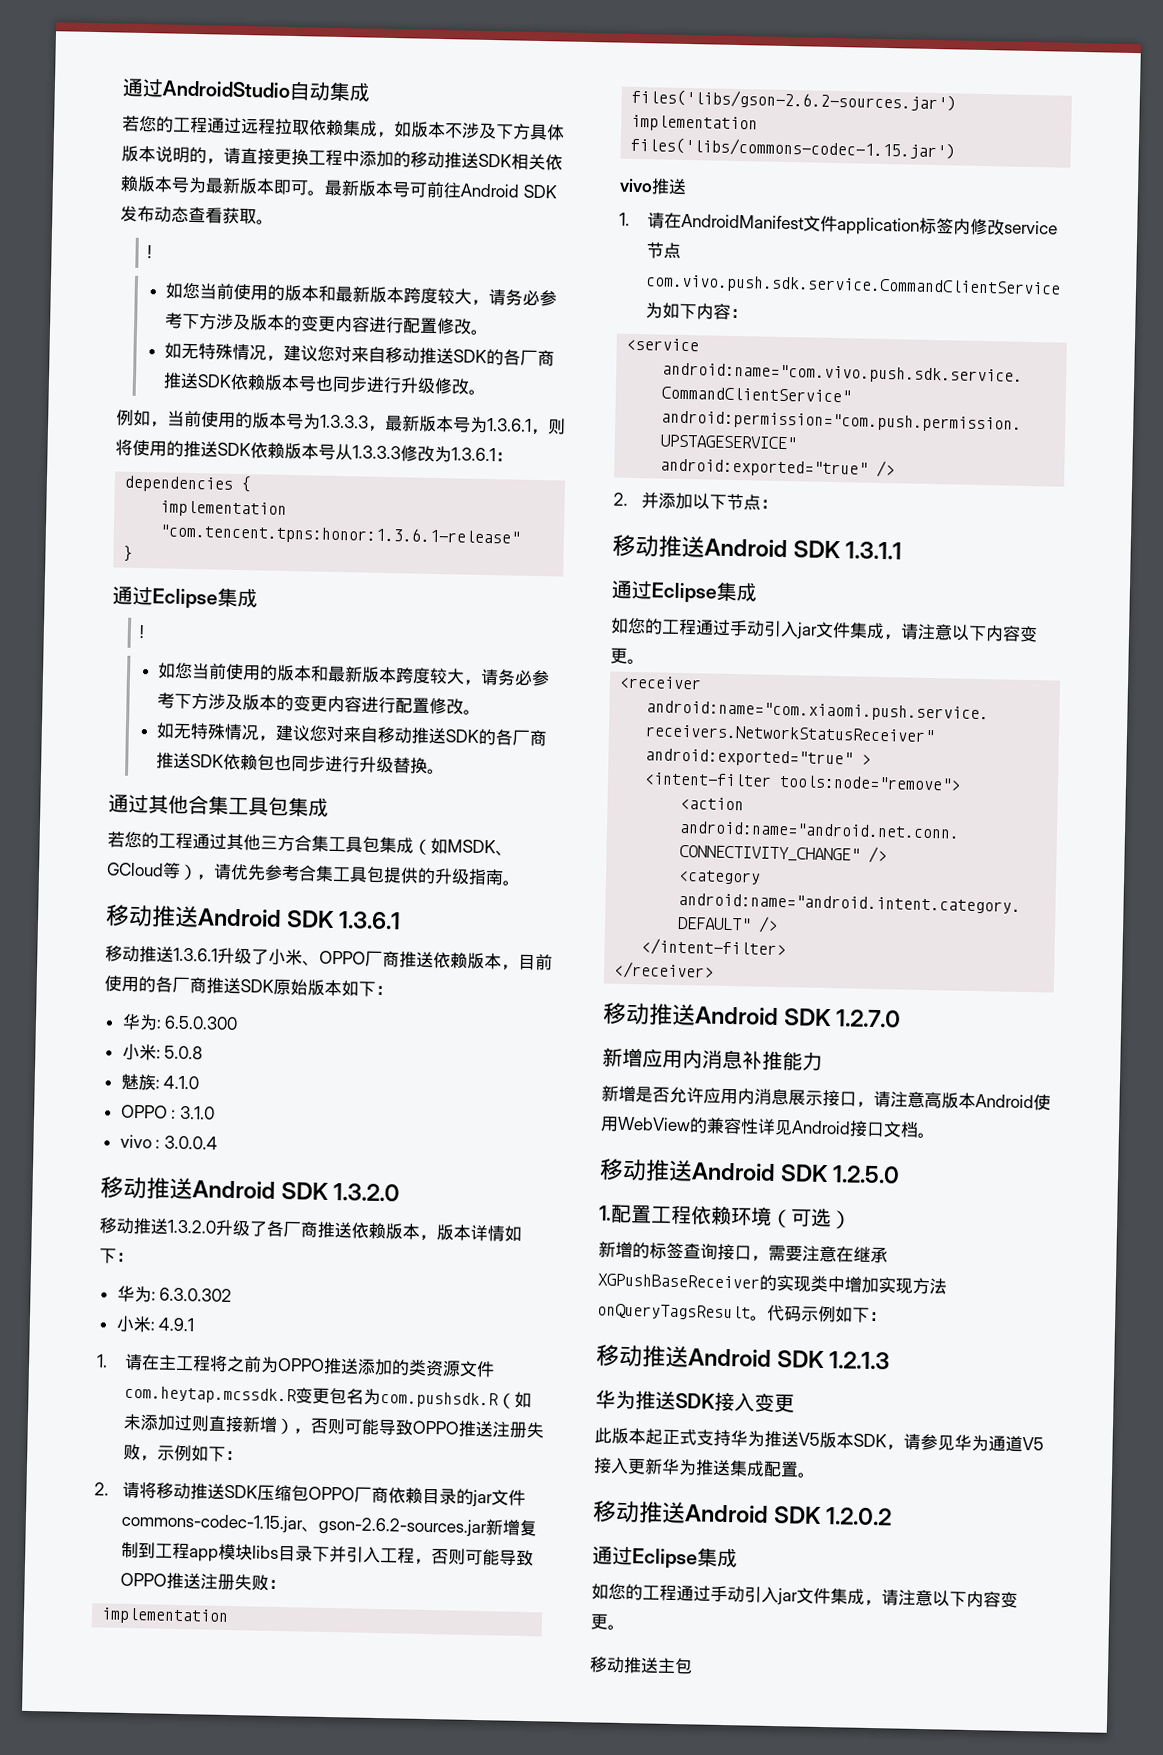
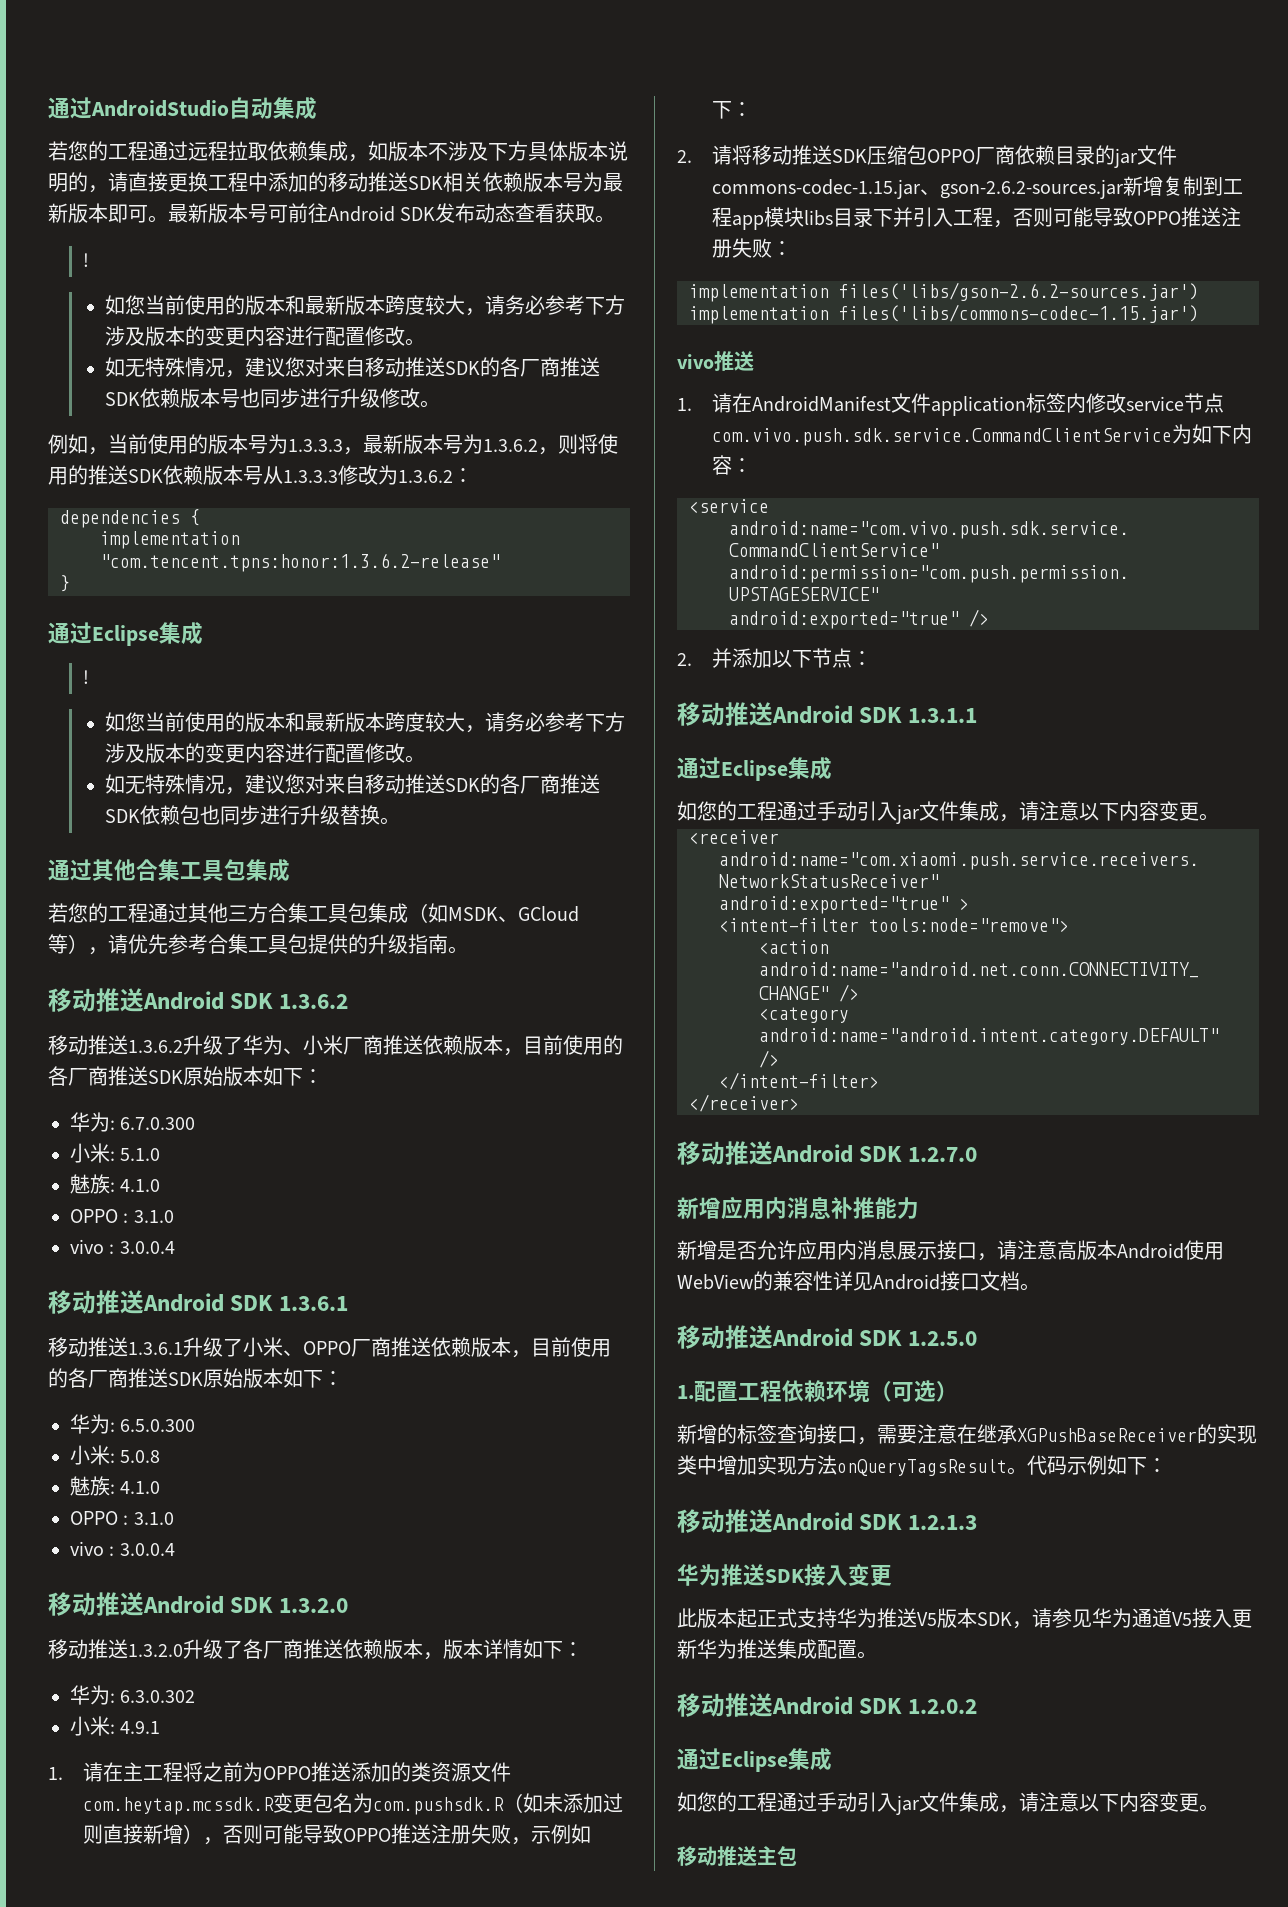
- 例如，当前使用的版本号为1.3.3.3，最新版本号为1.3.6.1，则将使用的推送SDK依赖版本号从1.3.3.3修改为1.3.6.1：
+ 例如，当前使用的版本号为1.3.3.3，最新版本号为1.3.6.2，则将使用的推送SDK依赖版本号从1.3.3.3修改为1.3.6.2：
- implementation "com.tencent.tpns:honor:1.3.6.1-release"
+ implementation "com.tencent.tpns:honor:1.3.6.2-release"
+ 移动推送Android SDK 1.3.6.2
+ 移动推送1.3.6.2升级了华为、小米厂商推送依赖版本，目前使用的各厂商推送SDK原始版本如下：
+ 华为: 6.7.0.300
+ 小米: 5.1.0
+ 魅族: 4.1.0
+ OPPO : 3.1.0
+ vivo : 3.0.0.4

